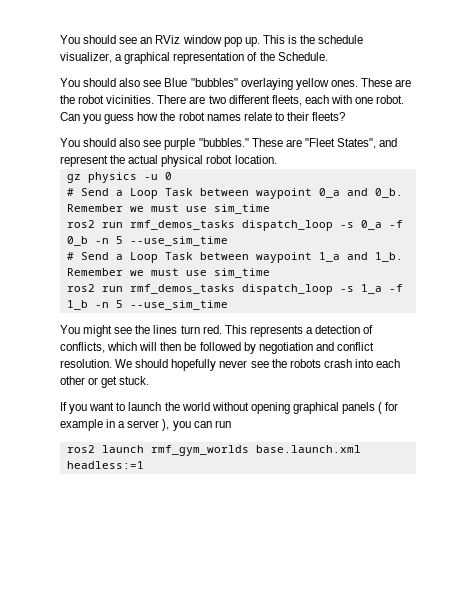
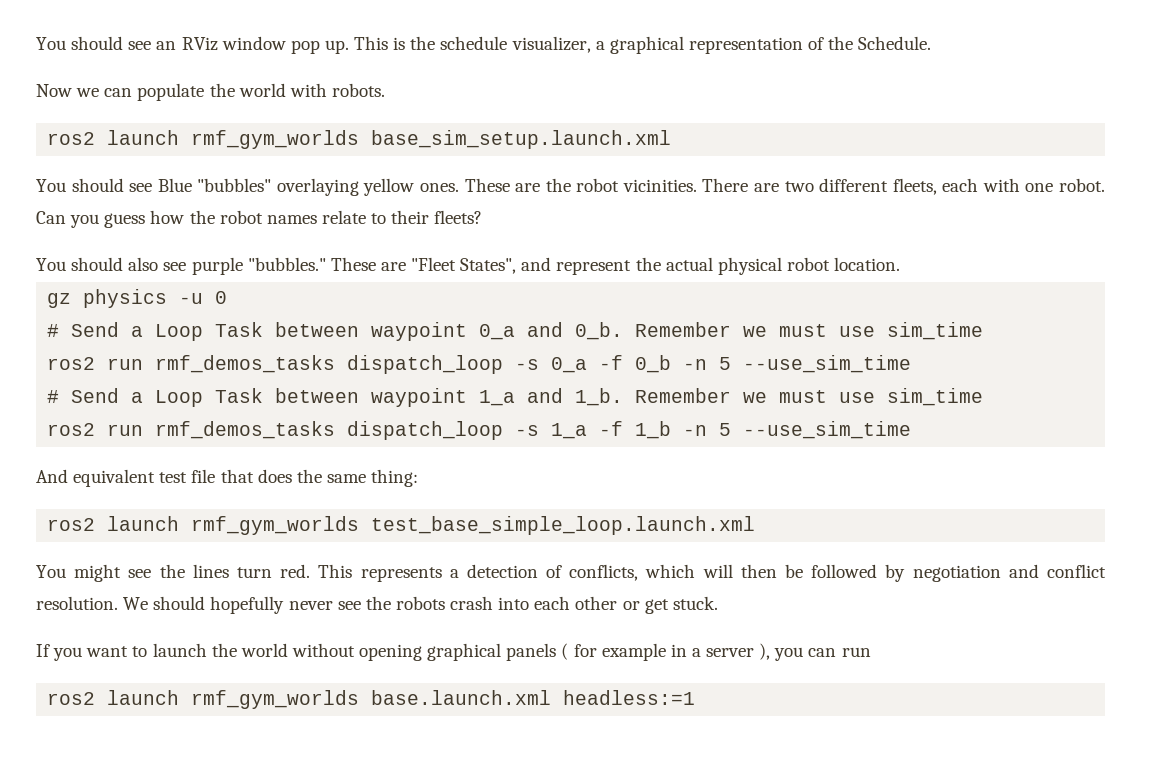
- You should also see Blue "bubbles" overlaying yellow ones.
+ Now we can populate the world with robots.
+ ros2 launch rmf_gym_worlds base_sim_setup.launch.xml
+ You should see Blue "bubbles" overlaying yellow ones.
+ And equivalent test file that does the same thing:
+ ros2 launch rmf_gym_worlds test_base_simple_loop.launch.xml

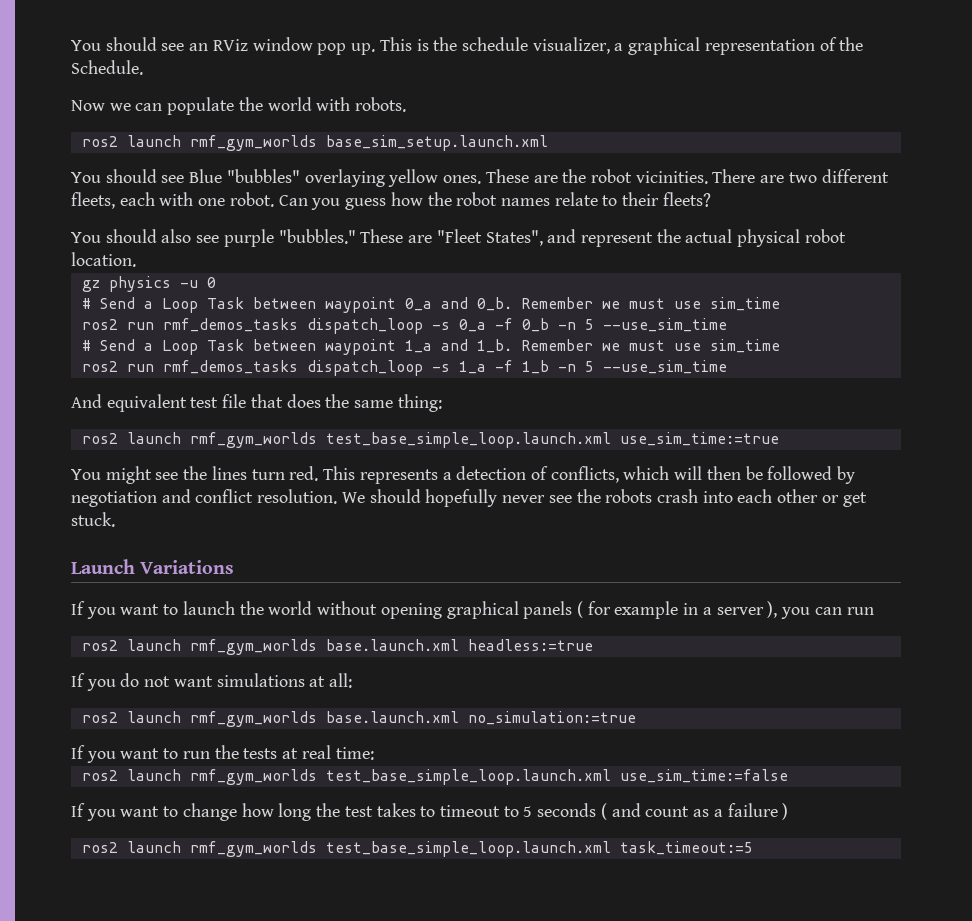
- ros2 launch rmf_gym_worlds test_base_simple_loop.launch.xml
+ ros2 launch rmf_gym_worlds test_base_simple_loop.launch.xml use_sim_time:=true
+ Launch Variations
- ros2 launch rmf_gym_worlds base.launch.xml headless:=1
+ ros2 launch rmf_gym_worlds base.launch.xml headless:=true
+ If you do not want simulations at all:
+ ros2 launch rmf_gym_worlds base.launch.xml no_simulation:=true
+ If you want to run the tests at real time:
+ ros2 launch rmf_gym_worlds test_base_simple_loop.launch.xml use_sim_time:=false
+ If you want to change how long the test takes to timeout to 5 seconds ( and count as a failure )
+ ros2 launch rmf_gym_worlds test_base_simple_loop.launch.xml task_timeout:=5

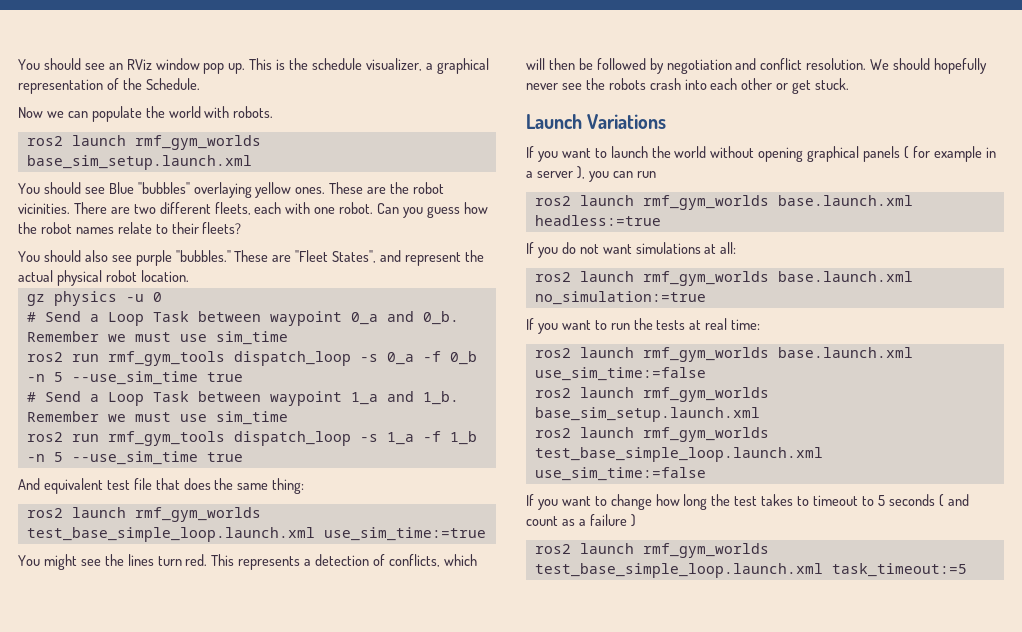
- ros2 run rmf_demos_tasks dispatch_loop -s 0_a -f 0_b -n 5 --use_sim_time
+ ros2 run rmf_gym_tools dispatch_loop -s 0_a -f 0_b -n 5 --use_sim_time true
- ros2 run rmf_demos_tasks dispatch_loop -s 1_a -f 1_b -n 5 --use_sim_time
+ ros2 run rmf_gym_tools dispatch_loop -s 1_a -f 1_b -n 5 --use_sim_time true
+ ros2 launch rmf_gym_worlds base.launch.xml use_sim_time:=false
+ ros2 launch rmf_gym_worlds base_sim_setup.launch.xml

